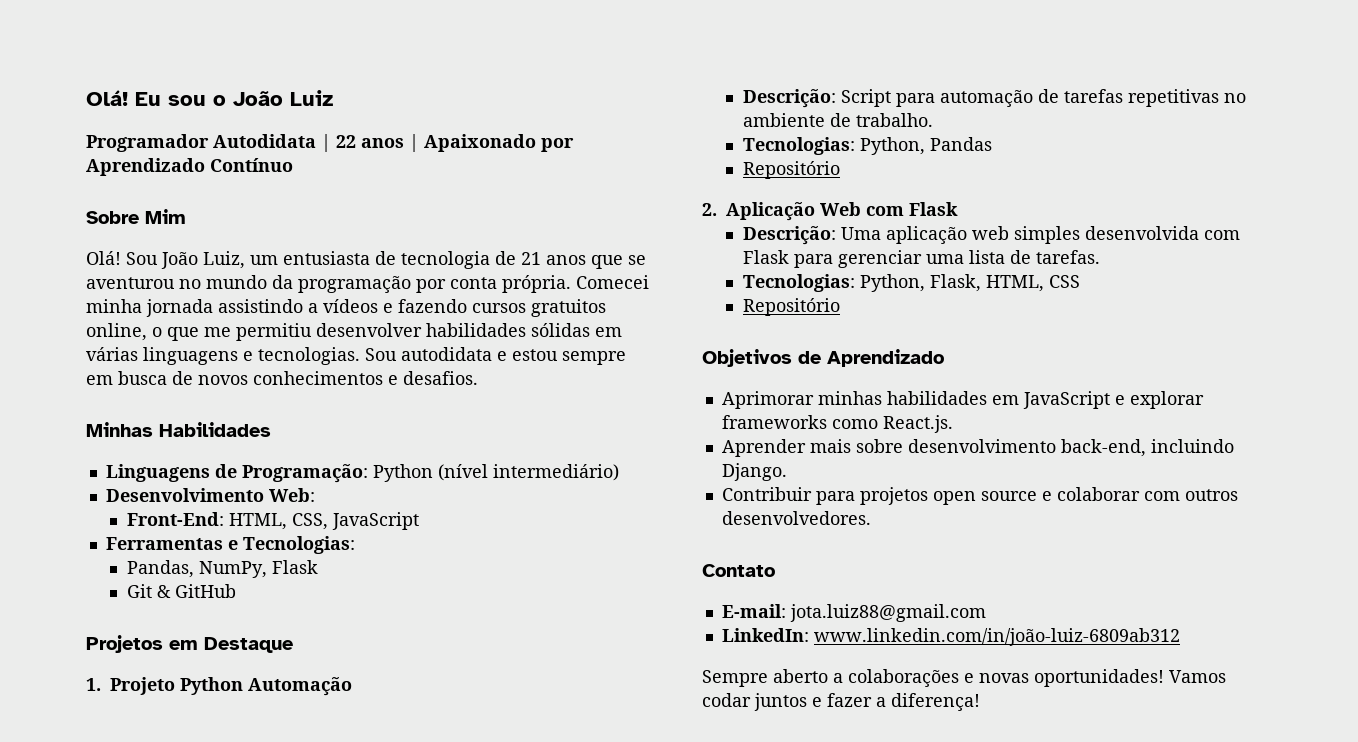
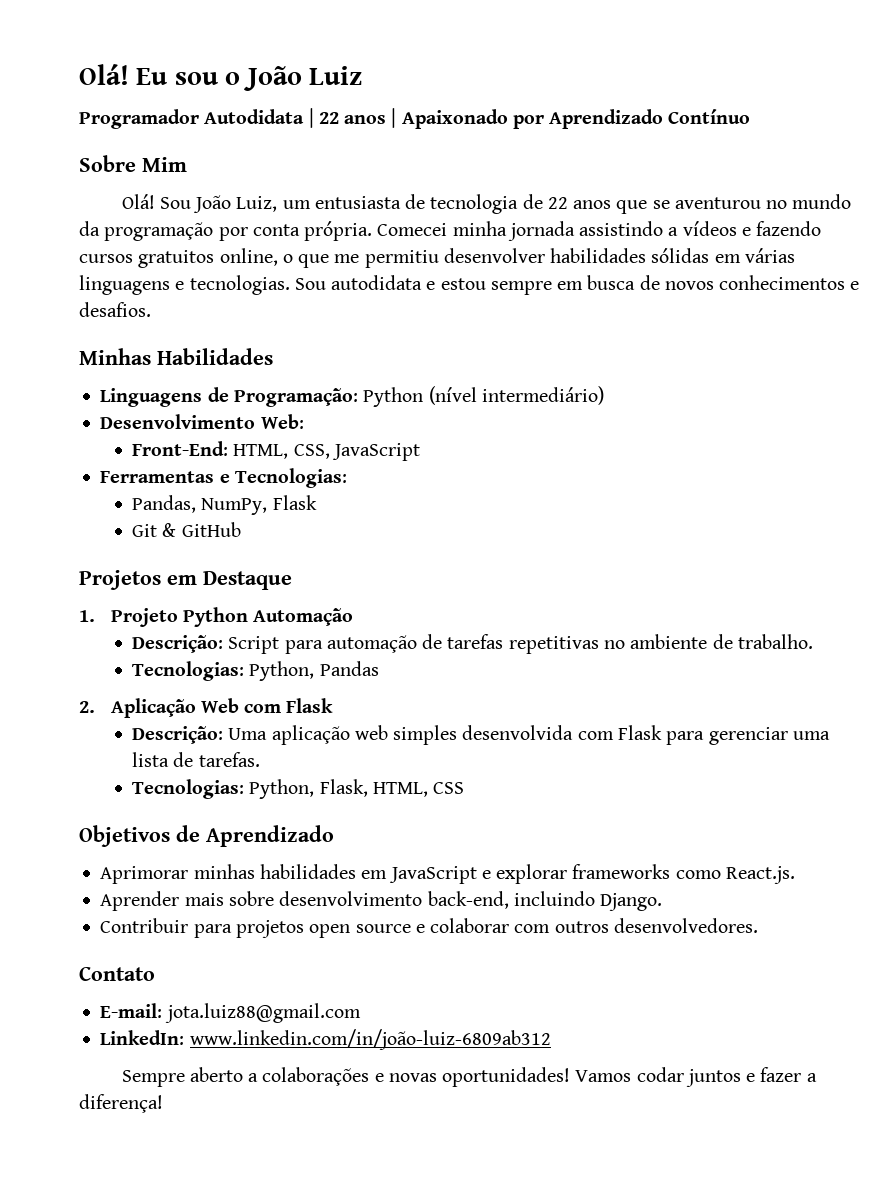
- Sou João Luiz, um entusiasta de tecnologia de 21 anos que se aventurou no mundo da programação por conta própria.
+ Sou João Luiz, um entusiasta de tecnologia de 22 anos que se aventurou no mundo da programação por conta própria.
  Tecnologias: Python, Pandas
- Repositório
  Tecnologias: Python, Flask, HTML, CSS
- Repositório

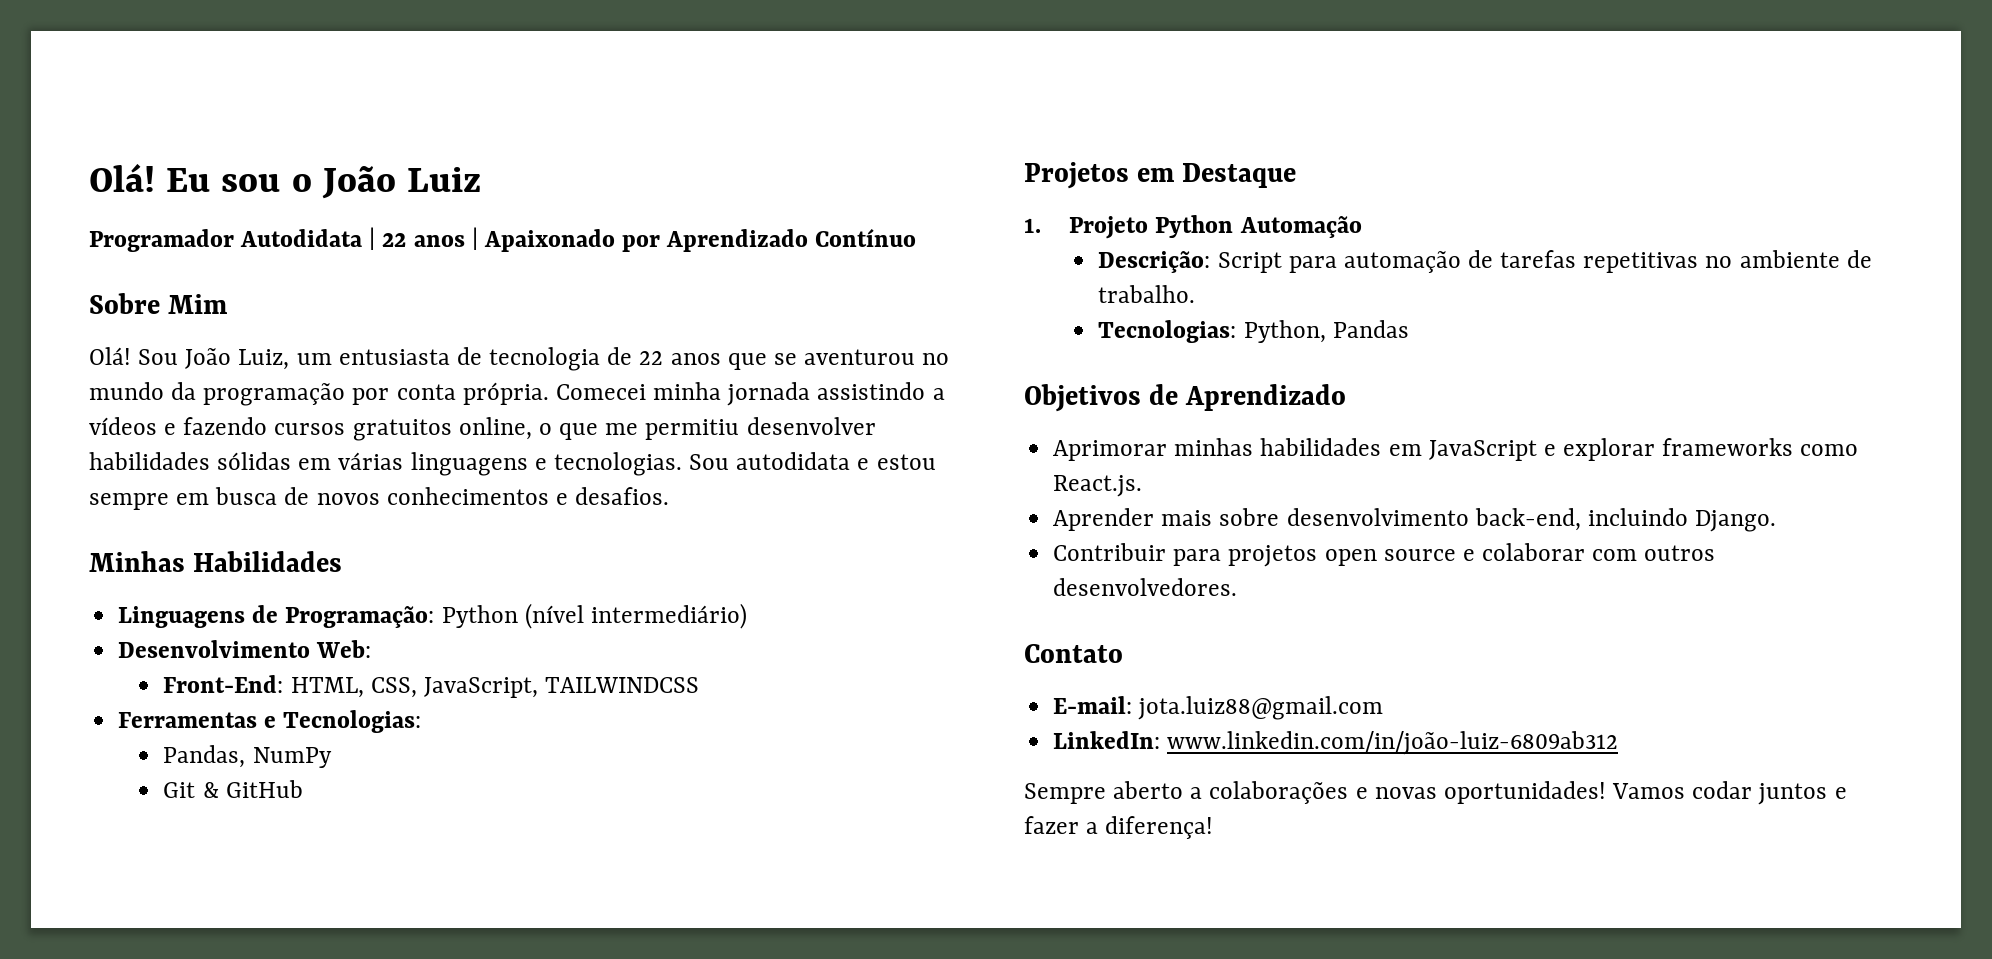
- Front-End: HTML, CSS, JavaScript
+ Front-End: HTML, CSS, JavaScript, TAILWINDCSS
- Pandas, NumPy, Flask
+ Pandas, NumPy
- 2. Aplicação Web com Flask
- Descrição: Uma aplicação web simples desenvolvida com Flask para gerenciar uma lista de tarefas.
- Tecnologias: Python, Flask, HTML, CSS

